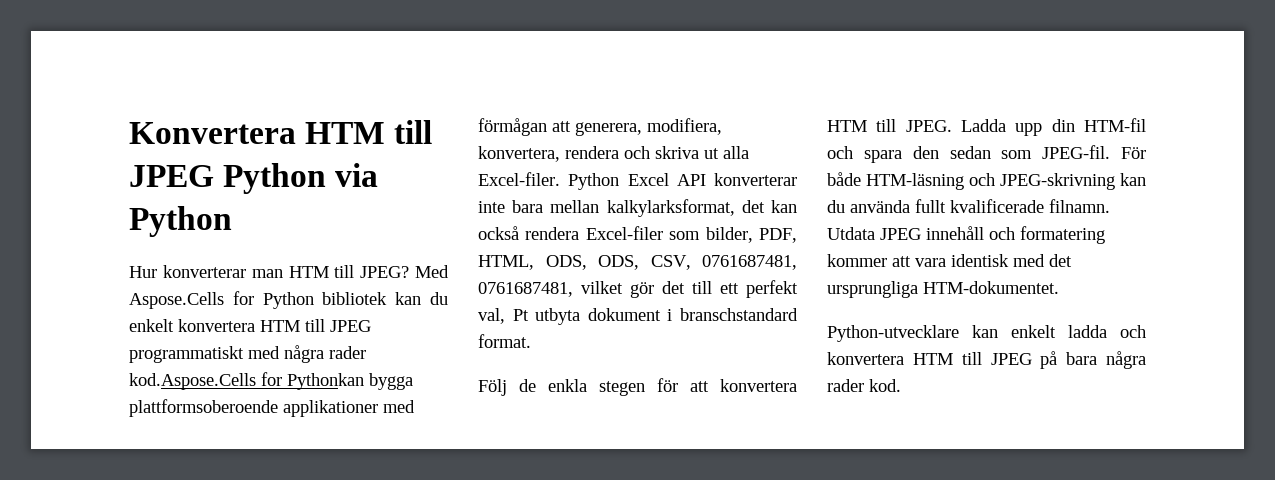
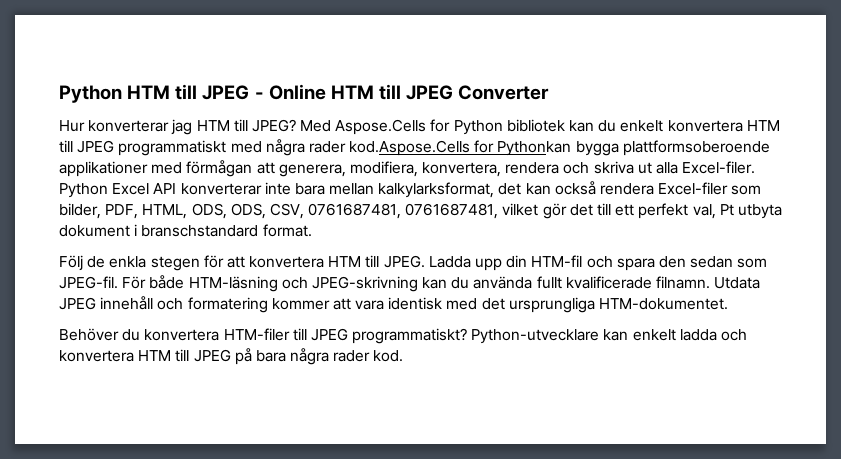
- Konvertera HTM till JPEG Python via Python
+ Python HTM till JPEG - Online HTM till JPEG Converter
- Hur konverterar man HTM till JPEG?
+ Hur konverterar jag HTM till JPEG?
+ Behöver du konvertera HTM-filer till JPEG programmatiskt?

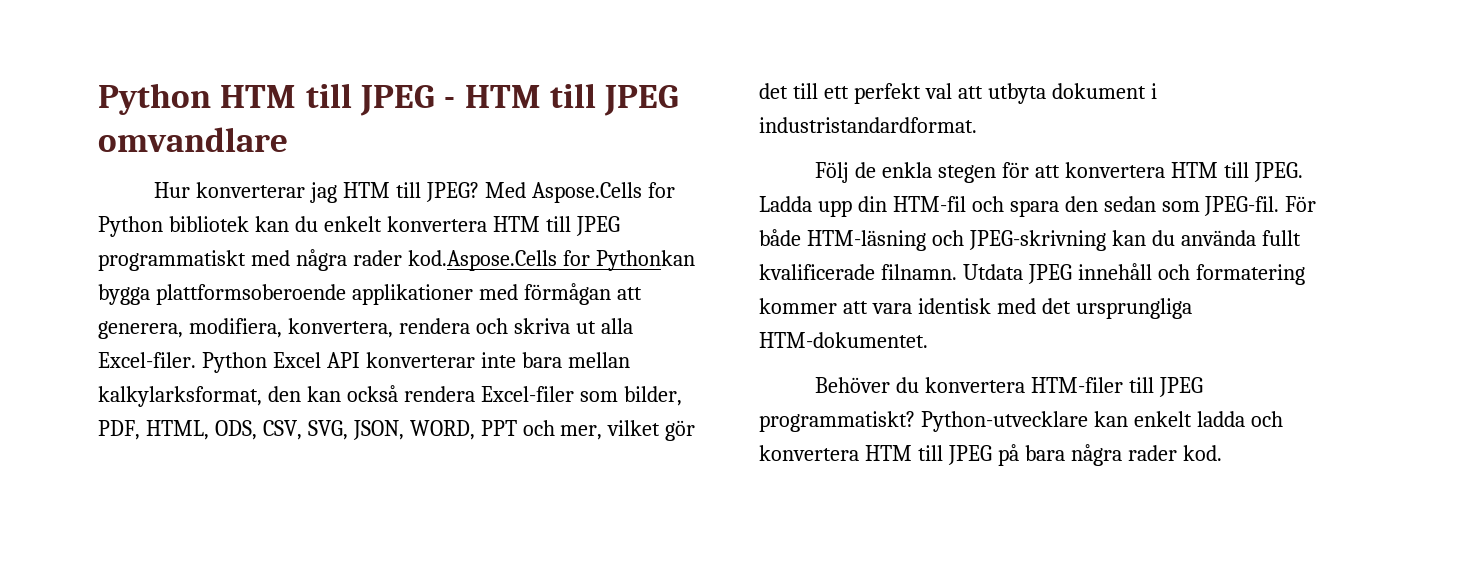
- Python HTM till JPEG - Online HTM till JPEG Converter
+ Python HTM till JPEG - HTM till JPEG omvandlare
- Python Excel API konverterar inte bara mellan kalkylarksformat, det kan också rendera Excel-filer som bilder, PDF, HTML, ODS, ODS, CSV, 0761687481, 0761687481, vilket gör det till ett perfekt val, Pt utbyta dokument i branschstandard format.
+ Python Excel API konverterar inte bara mellan kalkylarksformat, den kan också rendera Excel-filer som bilder, PDF, HTML, ODS, CSV, SVG, JSON, WORD, PPT och mer, vilket gör det till ett perfekt val att utbyta dokument i industristandardformat.

